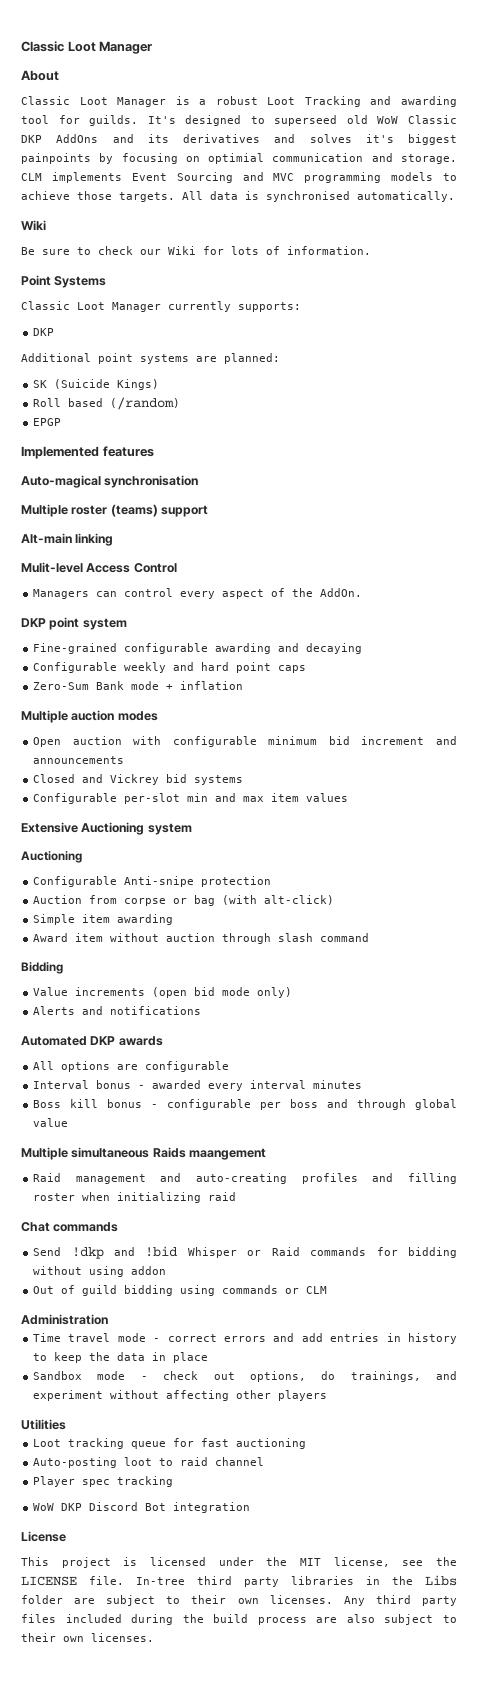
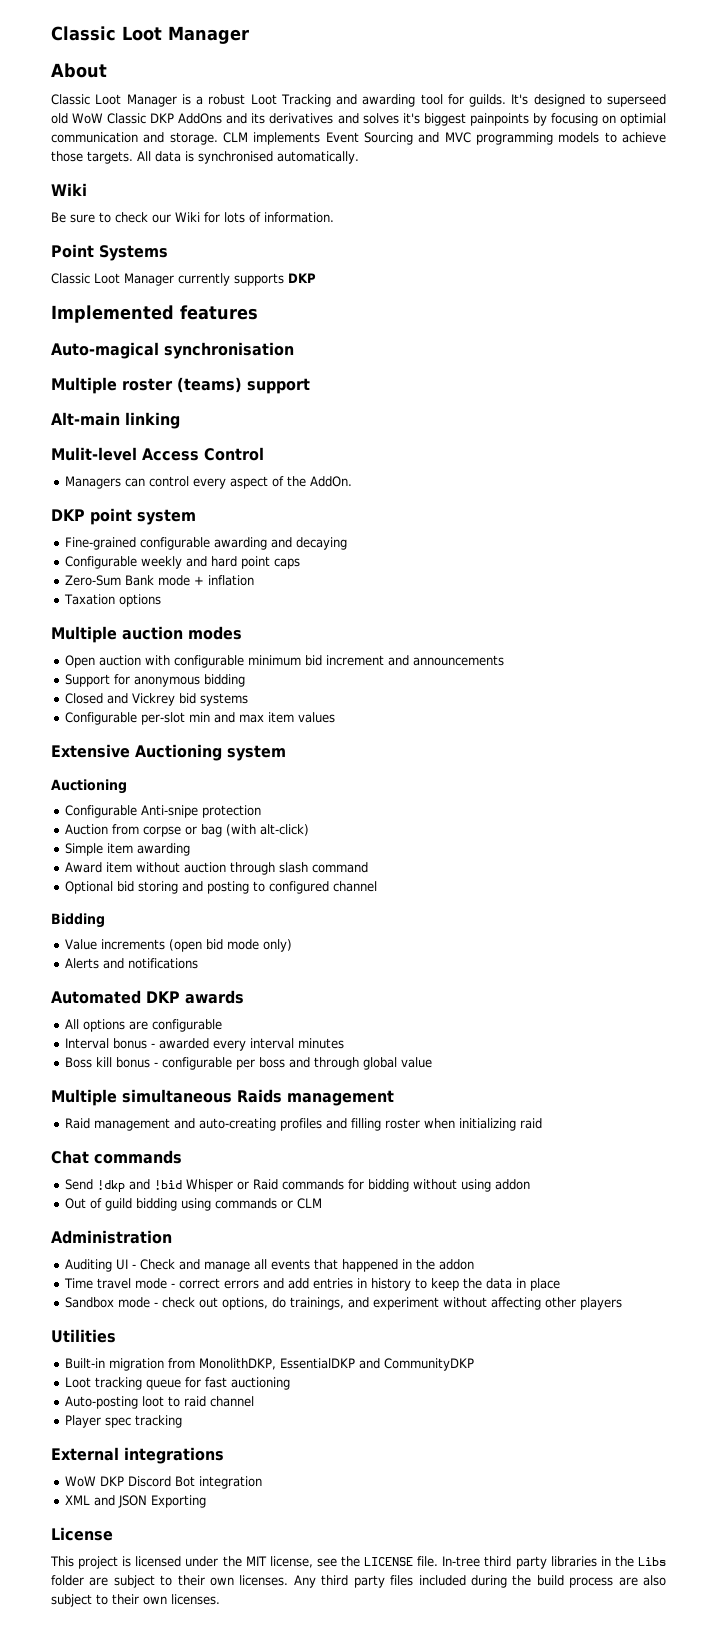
- Classic Loot Manager currently supports:
- DKP
- Additional point systems are planned:
- SK (Suicide Kings)
- Roll based (/random)
- EPGP
+ Classic Loot Manager currently supports DKP
+ Taxation options
+ Support for anonymous bidding
+ Optional bid storing and posting to configured channel
- Multiple simultaneous Raids maangement
+ Multiple simultaneous Raids management
+ Auditing UI - Check and manage all events that happened in the addon
+ Built-in migration from MonolithDKP, EssentialDKP and CommunityDKP
+ External integrations
+ XML and JSON Exporting

